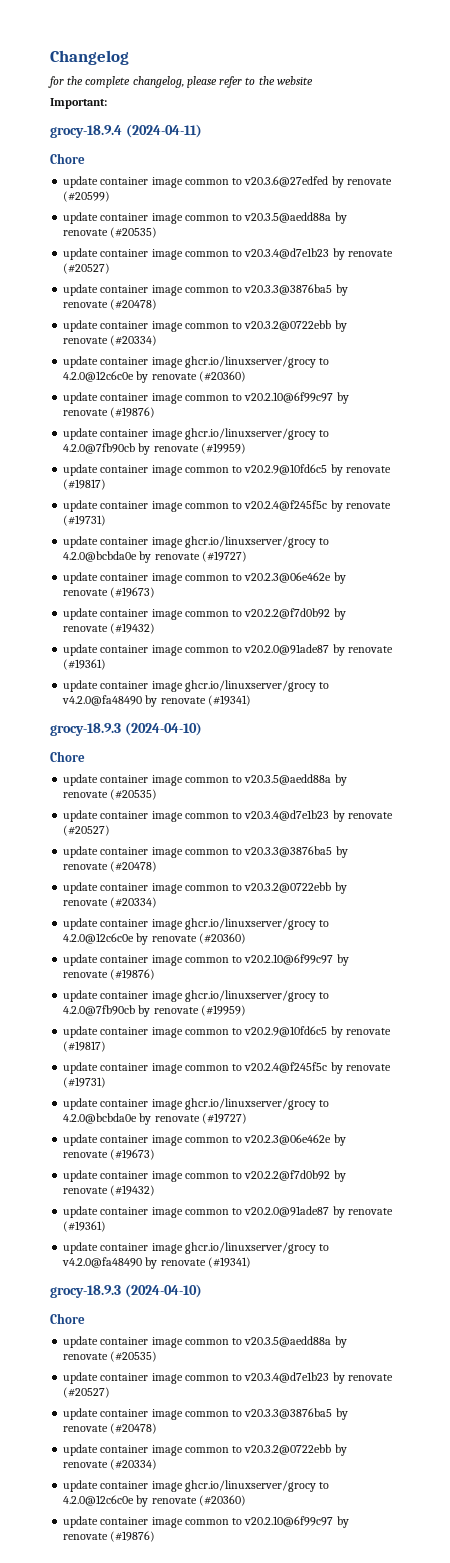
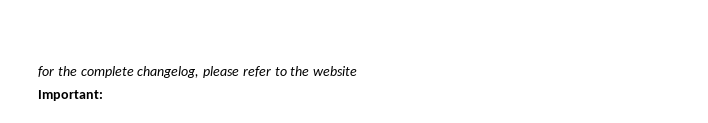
- Changelog
- grocy-18.9.4 (2024-04-11)
- Chore
- update container image common to v20.3.6@27edfed by renovate (#20599)
- update container image common to v20.3.5@aedd88a by renovate (#20535)
- update container image common to v20.3.4@d7e1b23 by renovate (#20527)
- update container image common to v20.3.3@3876ba5 by renovate (#20478)
- update container image common to v20.3.2@0722ebb by renovate (#20334)
- update container image ghcr.io/linuxserver/grocy to 4.2.0@12c6c0e by renovate (#20360)
- update container image common to v20.2.10@6f99c97 by renovate (#19876)
- update container image ghcr.io/linuxserver/grocy to 4.2.0@7fb90cb by renovate (#19959)
- update container image common to v20.2.9@10fd6c5 by renovate (#19817)
- update container image common to v20.2.4@f245f5c by renovate (#19731)
- update container image ghcr.io/linuxserver/grocy to 4.2.0@bcbda0e by renovate (#19727)
- update container image common to v20.2.3@06e462e by renovate (#19673)
- update container image common to v20.2.2@f7d0b92 by renovate (#19432)
- update container image common to v20.2.0@91ade87 by renovate (#19361)
- update container image ghcr.io/linuxserver/grocy to v4.2.0@fa48490 by renovate (#19341)
- grocy-18.9.3 (2024-04-10)
- Chore
- update container image common to v20.3.5@aedd88a by renovate (#20535)
- update container image common to v20.3.4@d7e1b23 by renovate (#20527)
- update container image common to v20.3.3@3876ba5 by renovate (#20478)
- update container image common to v20.3.2@0722ebb by renovate (#20334)
- update container image ghcr.io/linuxserver/grocy to 4.2.0@12c6c0e by renovate (#20360)
- update container image common to v20.2.10@6f99c97 by renovate (#19876)
- update container image ghcr.io/linuxserver/grocy to 4.2.0@7fb90cb by renovate (#19959)
- update container image common to v20.2.9@10fd6c5 by renovate (#19817)
- update container image common to v20.2.4@f245f5c by renovate (#19731)
- update container image ghcr.io/linuxserver/grocy to 4.2.0@bcbda0e by renovate (#19727)
- update container image common to v20.2.3@06e462e by renovate (#19673)
- update container image common to v20.2.2@f7d0b92 by renovate (#19432)
- update container image common to v20.2.0@91ade87 by renovate (#19361)
- update container image ghcr.io/linuxserver/grocy to v4.2.0@fa48490 by renovate (#19341)
- grocy-18.9.3 (2024-04-10)
- Chore
- update container image common to v20.3.5@aedd88a by renovate (#20535)
- update container image common to v20.3.4@d7e1b23 by renovate (#20527)
- update container image common to v20.3.3@3876ba5 by renovate (#20478)
- update container image common to v20.3.2@0722ebb by renovate (#20334)
- update container image ghcr.io/linuxserver/grocy to 4.2.0@12c6c0e by renovate (#20360)
- update container image common to v20.2.10@6f99c97 by renovate (#19876)

